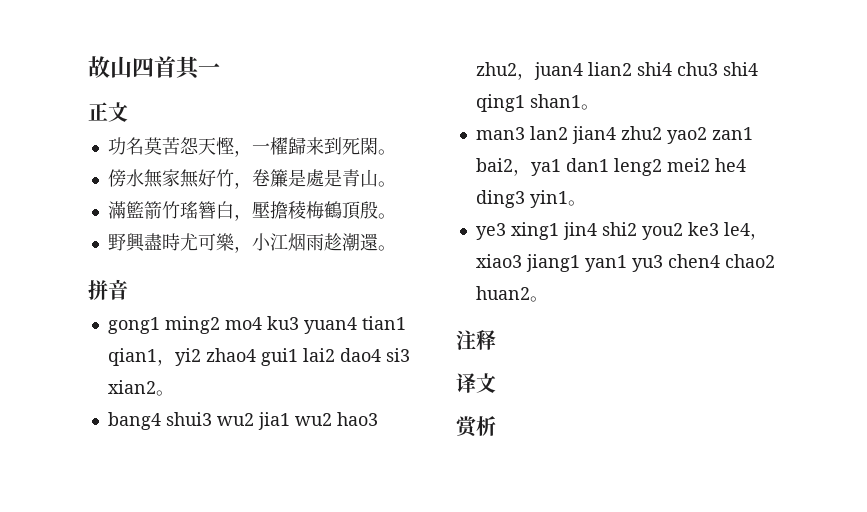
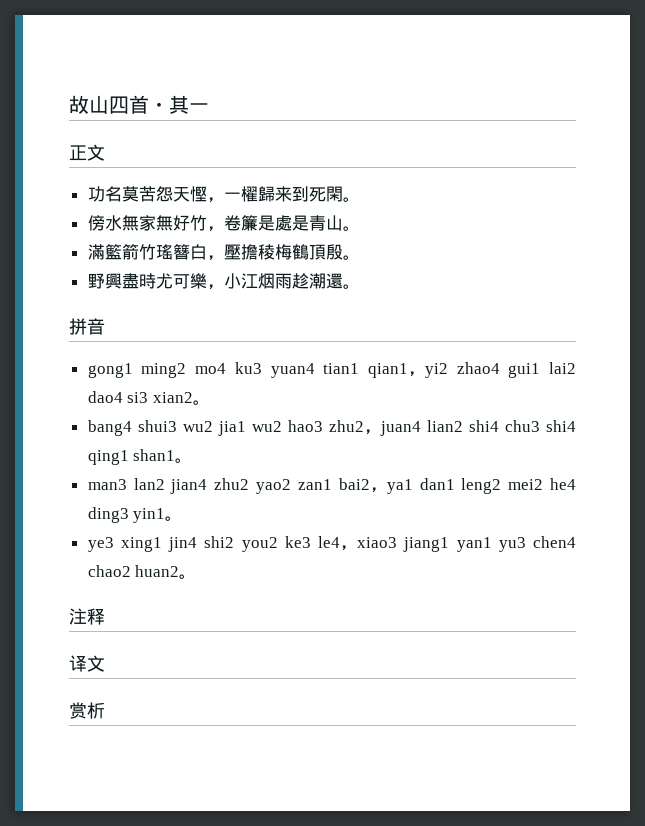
- 故山四首其一
+ 故山四首・其一

